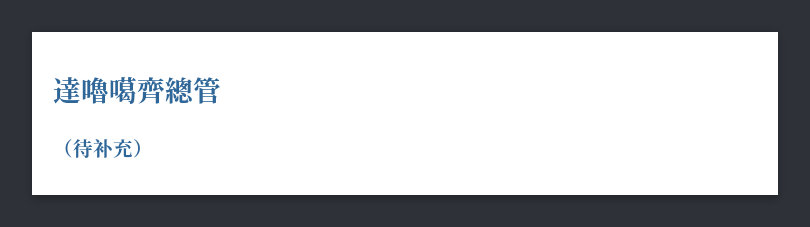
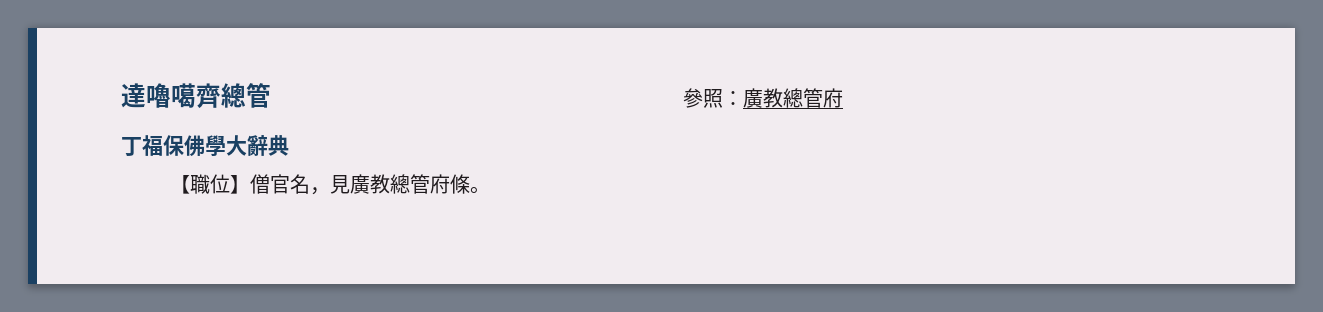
- （待补充）
+ 丁福保佛學大辭典
+ 【職位】僧官名，見廣教總管府條。
+ 參照：廣教總管府

